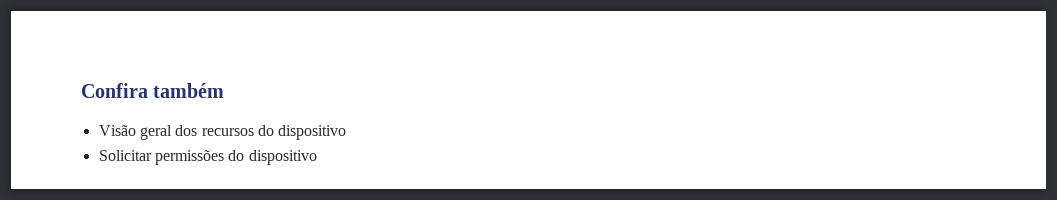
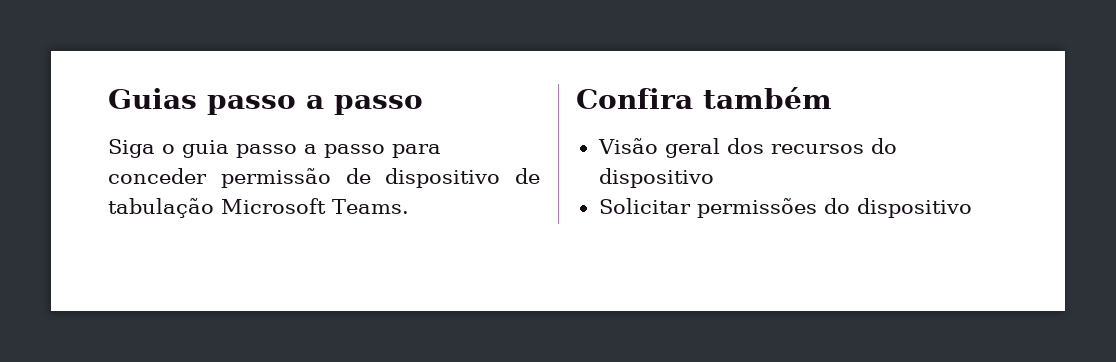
+ Guias passo a passo
+ Siga o guia passo a passo para conceder permissão de dispositivo de tabulação Microsoft Teams.

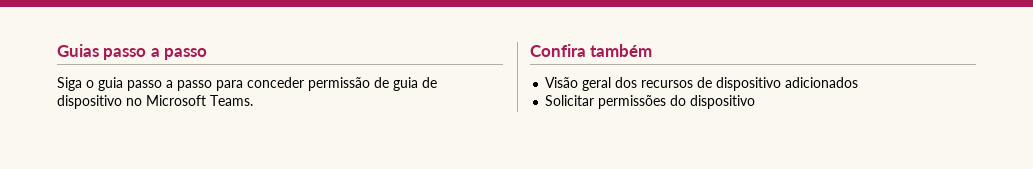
- Siga o guia passo a passo para conceder permissão de dispositivo de tabulação Microsoft Teams.
+ Siga o guia passo a passo para conceder permissão de guia de dispositivo no Microsoft Teams.
- Visão geral dos recursos do dispositivo
+ Visão geral dos recursos de dispositivo adicionados

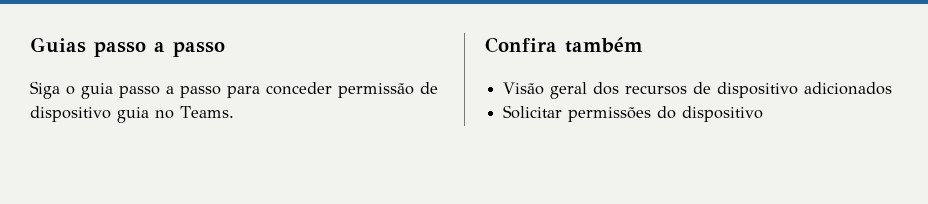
- Siga o guia passo a passo para conceder permissão de guia de dispositivo no Microsoft Teams.
+ Siga o guia passo a passo para conceder permissão de dispositivo guia no Teams.

